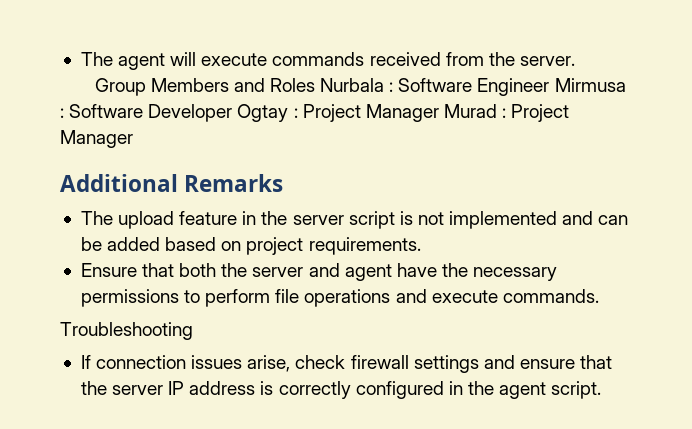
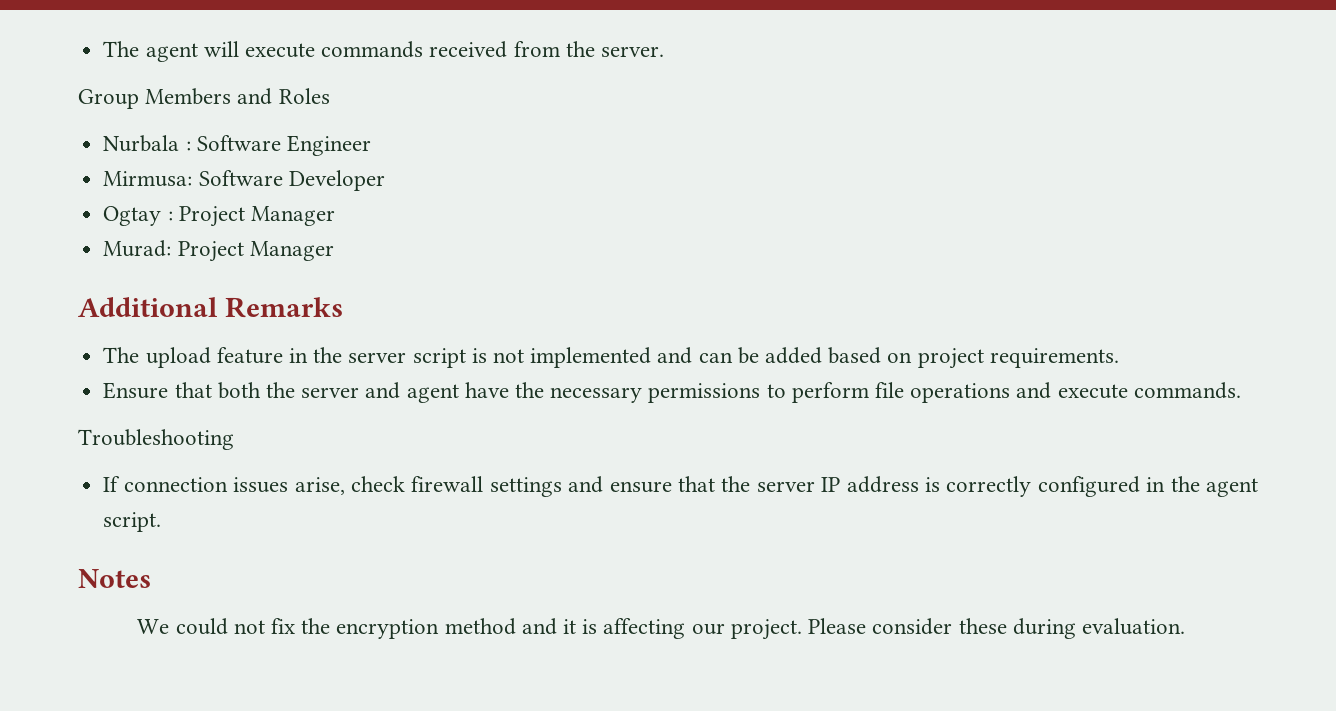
- Group Members and Roles Nurbala : Software Engineer Mirmusa : Software Developer Ogtay : Project Manager Murad : Project Manager
+ Group Members and Roles
+ Nurbala : Software Engineer
+ Mirmusa: Software Developer
+ Ogtay : Project Manager
+ Murad: Project Manager
+ Notes
+ We could not fix the encryption method and it is affecting our project. Please consider these during evaluation.

